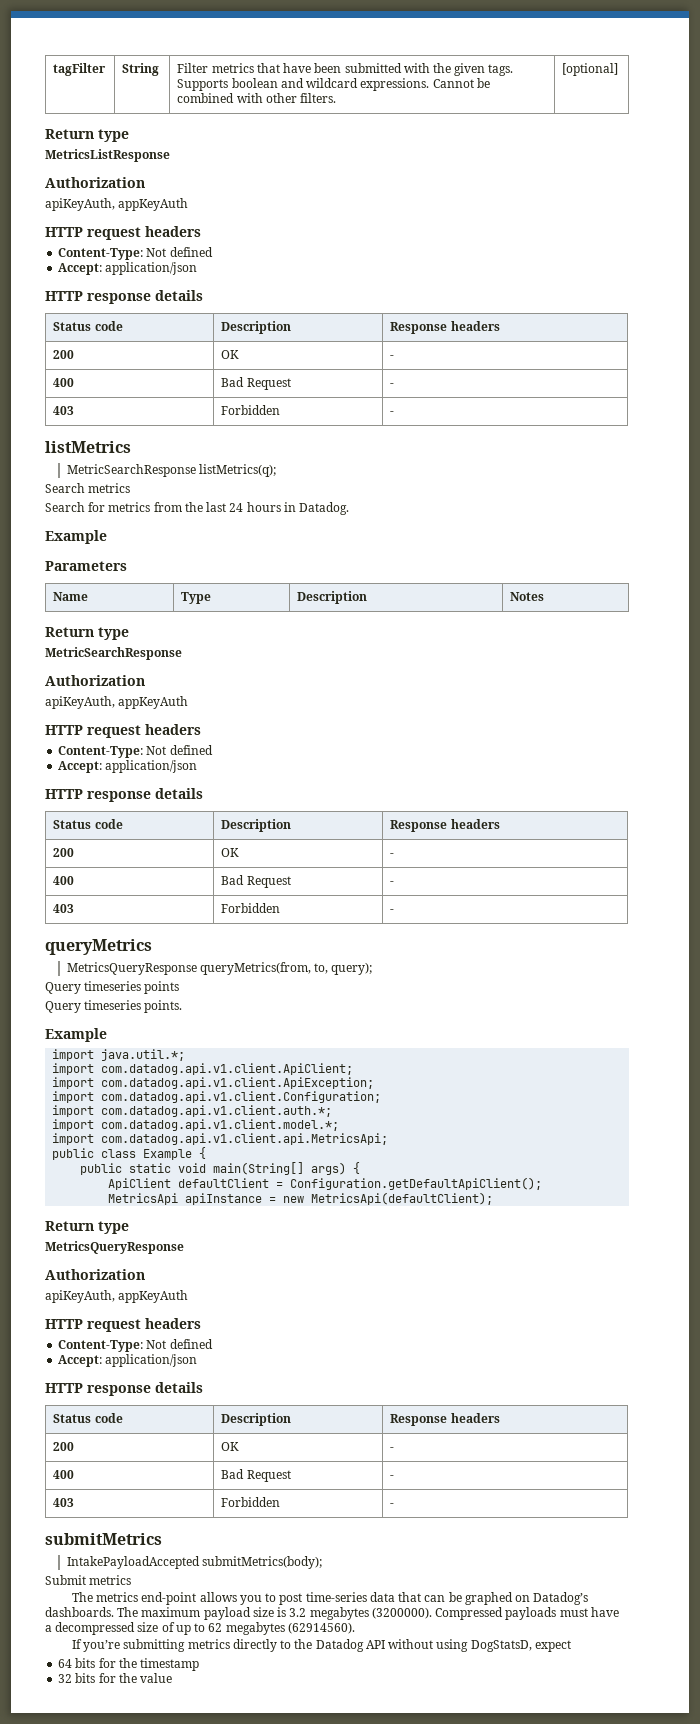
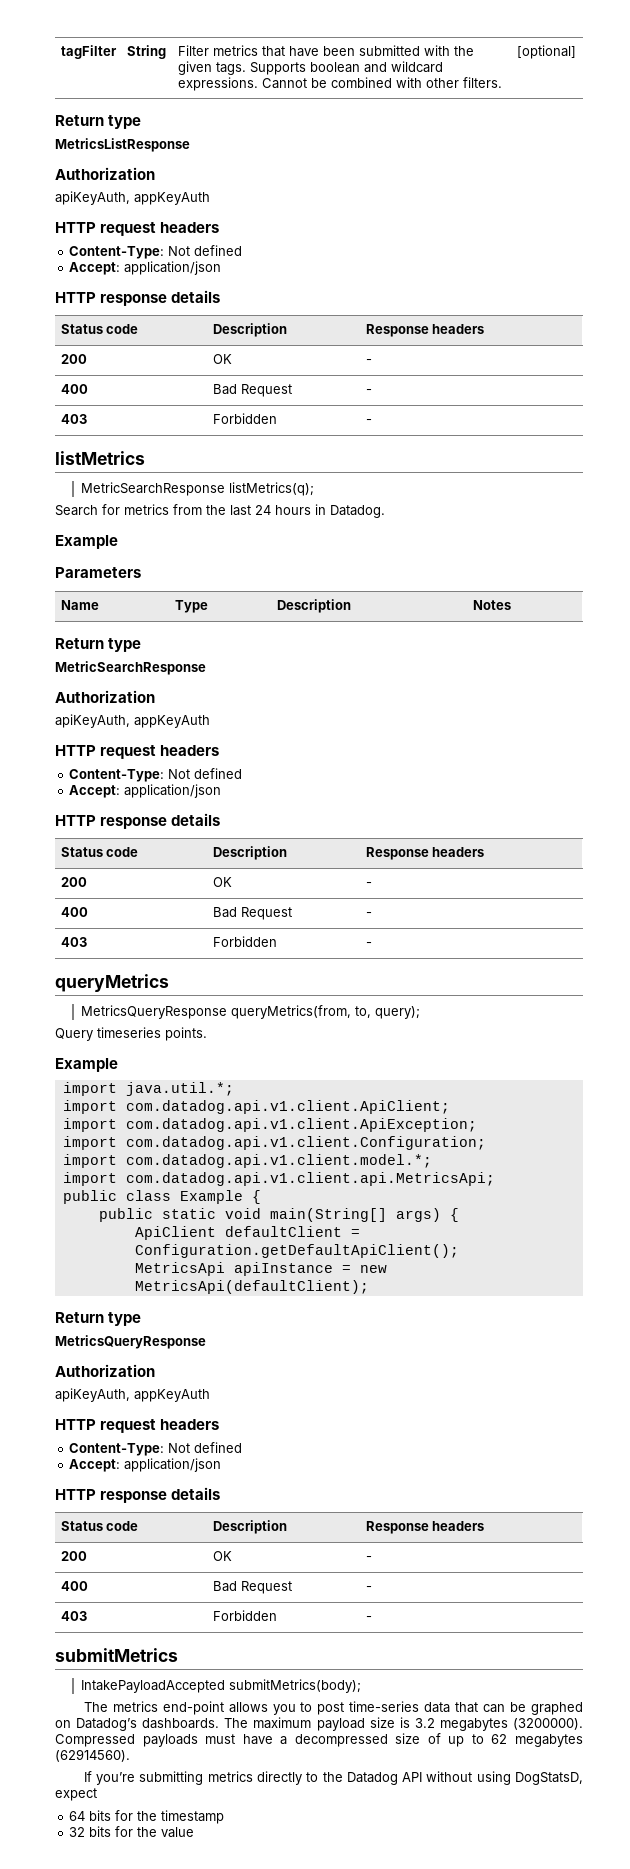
- Search metrics
- Query timeseries points
- import com.datadog.api.v1.client.auth.*;
- Submit metrics

